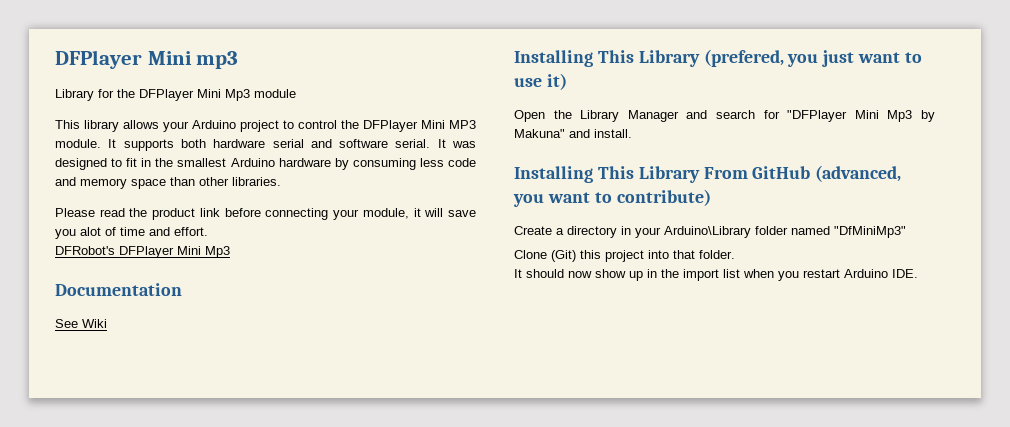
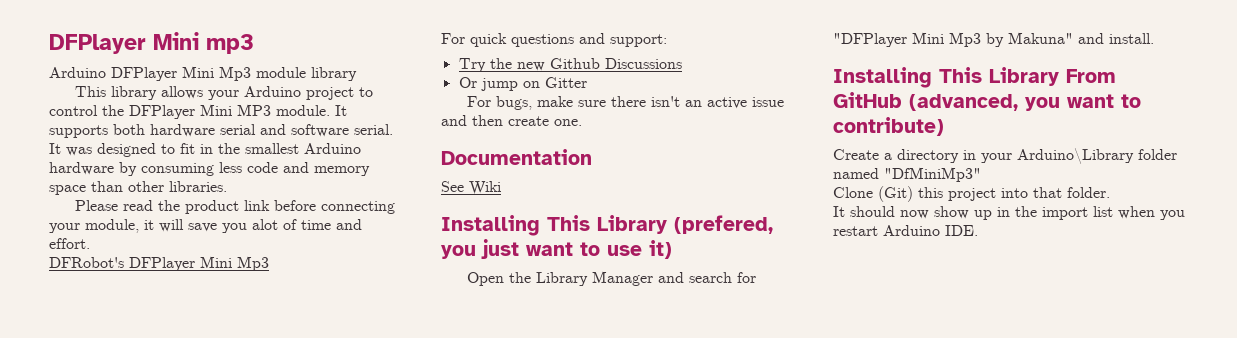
- Library for the DFPlayer Mini Mp3 module
+ Arduino DFPlayer Mini Mp3 module library
+ For quick questions and support:
+ Try the new Github Discussions
+ Or jump on Gitter
+ For bugs, make sure there isn't an active issue and then create one.

